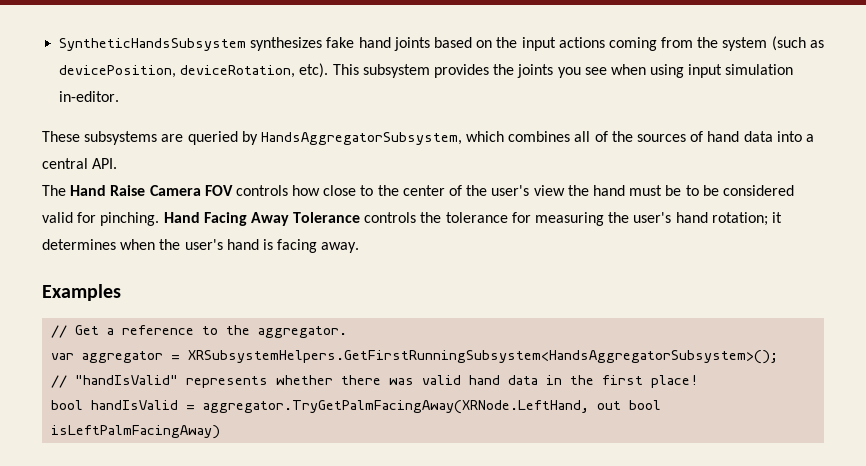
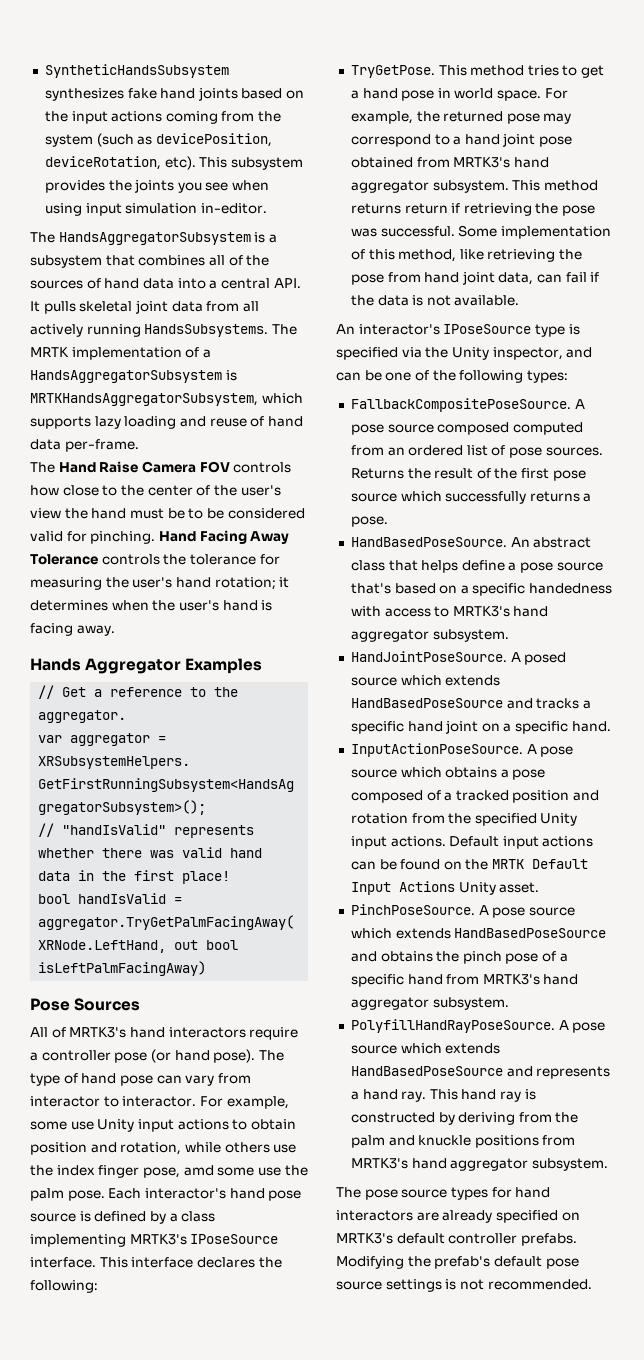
- These subsystems are queried by HandsAggregatorSubsystem, which combines all of the sources of hand data into a central API.
+ The HandsAggregatorSubsystem is a subsystem that combines all of the sources of hand data into a central API. It pulls skeletal joint data from all actively running HandsSubsystems. The MRTK implementation of a HandsAggregatorSubsystem is MRTKHandsAggregatorSubsystem, which supports lazy loading and reuse of hand data per-frame.
- Examples
+ Hands Aggregator Examples
+ Pose Sources
+ All of MRTK3's hand interactors require a controller pose (or hand pose). The type of hand pose can vary from interactor to interactor. For example, some use Unity input actions to obtain position and rotation, while others use the index finger pose, amd some use the palm pose. Each interactor's hand pose source is defined by a class implementing MRTK3's IPoseSource interface. This interface declares the following:
+ TryGetPose. This method tries to get a hand pose in world space. For example, the returned pose may correspond to a hand joint pose obtained from MRTK3's hand aggregator subsystem. This method returns return if retrieving the pose was successful. Some implementation of this method, like retrieving the pose from hand joint data, can fail if the data is not available.
+ An interactor's IPoseSource type is specified via the Unity inspector, and can be one of the following types:
+ FallbackCompositePoseSource. A pose source composed computed from an ordered list of pose sources. Returns the result of the first pose source which successfully returns a pose.
+ HandBasedPoseSource. An abstract class that helps define a pose source that's based on a specific handedness with access to MRTK3's hand aggregator subsystem.
+ HandJointPoseSource. A posed source which extends HandBasedPoseSource and tracks a specific hand joint on a specific hand.
+ InputActionPoseSource. A pose source which obtains a pose composed of a tracked position and rotation from the specified Unity input actions. Default input actions can be found on the MRTK Default Input Actions Unity asset.
+ PinchPoseSource. A pose source which extends HandBasedPoseSource and obtains the pinch pose of a specific hand from MRTK3's hand aggregator subsystem.
+ PolyfillHandRayPoseSource. A pose source which extends HandBasedPoseSource and represents a hand ray. This hand ray is constructed by deriving from the palm and knuckle positions from MRTK3's hand aggregator subsystem.
+ The pose source types for hand interactors are already specified on MRTK3's default controller prefabs. Modifying the prefab's default pose source settings is not recommended.

